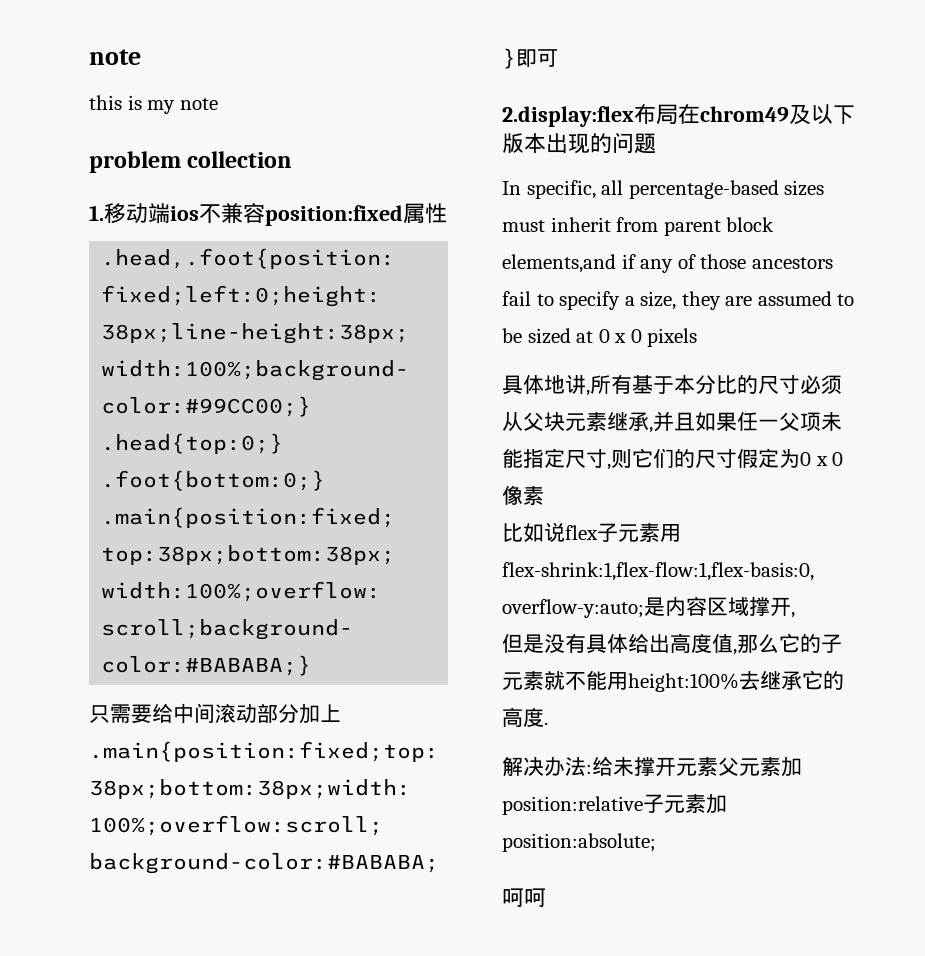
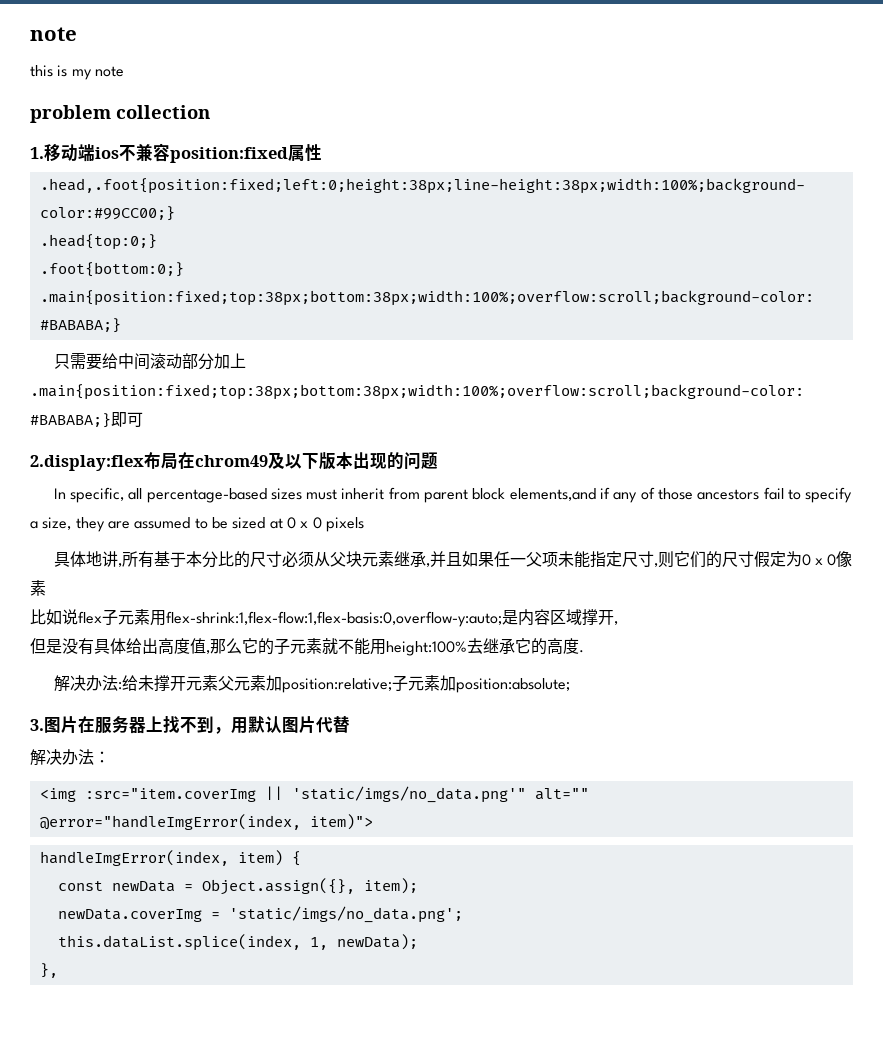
- 解决办法:给未撑开元素父元素加position:relative子元素加position:absolute;
+ 解决办法:给未撑开元素父元素加position:relative;子元素加position:absolute;
- 呵呵
+ 3.图片在服务器上找不到，用默认图片代替
+ 解决办法：
+ <img :src="item.coverImg || 'static/imgs/no_data.png'" alt="" @error="handleImgError(index, item)">
+ handleImgError(index, item) {
+ const newData = Object.assign({}, item);
+ newData.coverImg = 'static/imgs/no_data.png';
+ this.dataList.splice(index, 1, newData);
+ },

